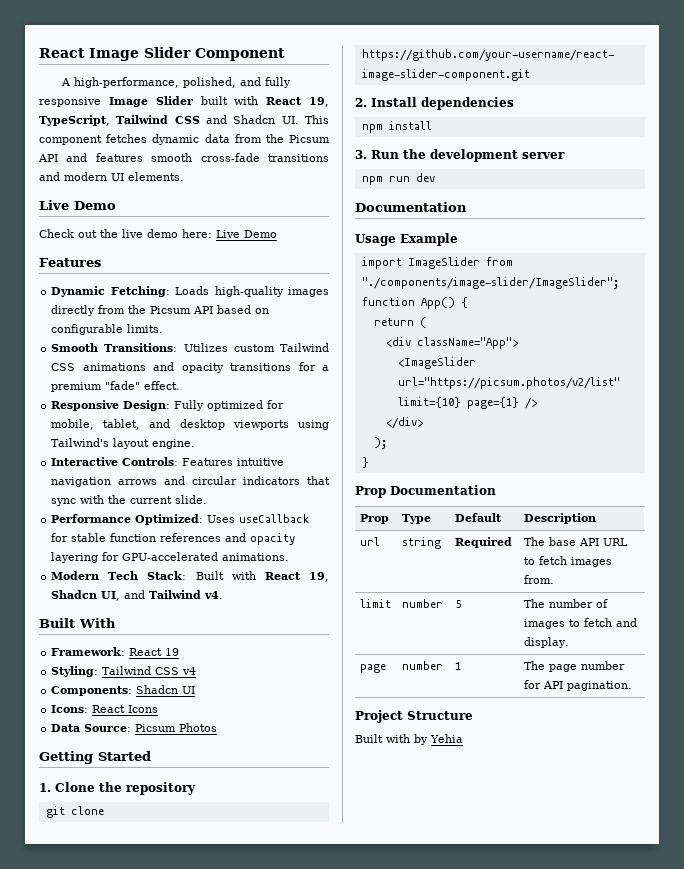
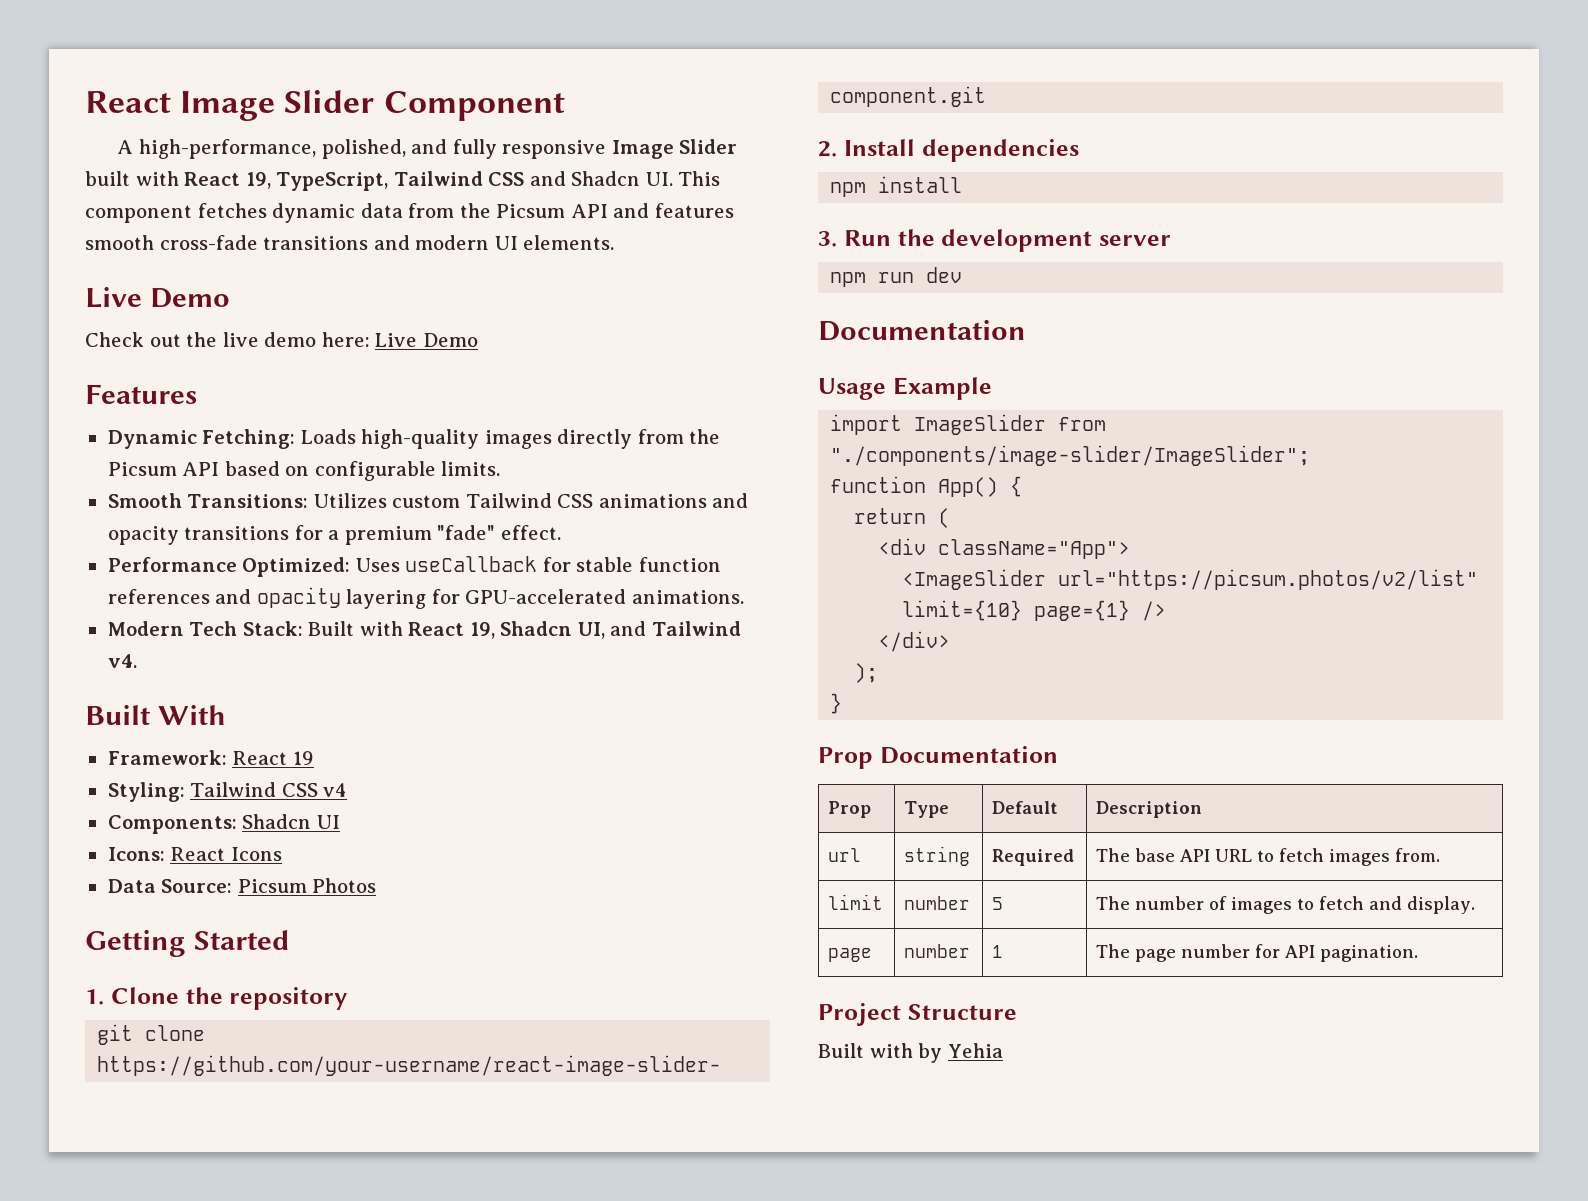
- Responsive Design: Fully optimized for mobile, tablet, and desktop viewports using Tailwind's layout engine.
- Interactive Controls: Features intuitive navigation arrows and circular indicators that sync with the current slide.

